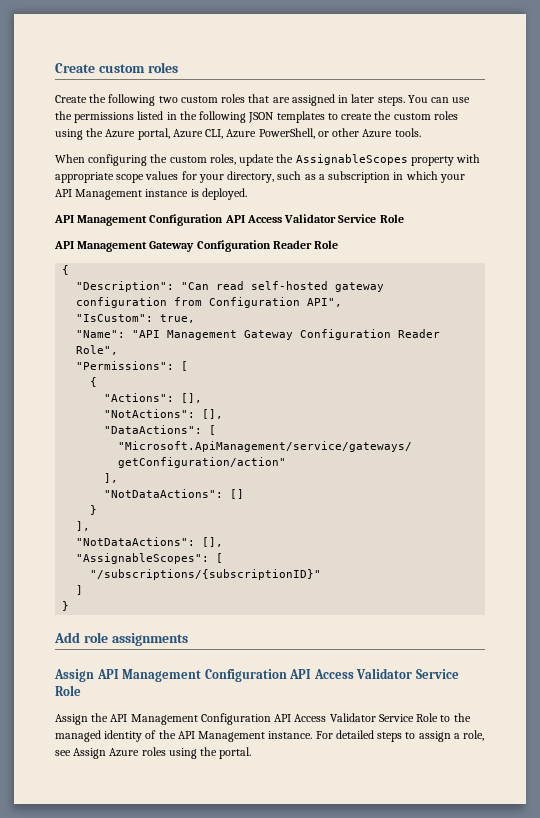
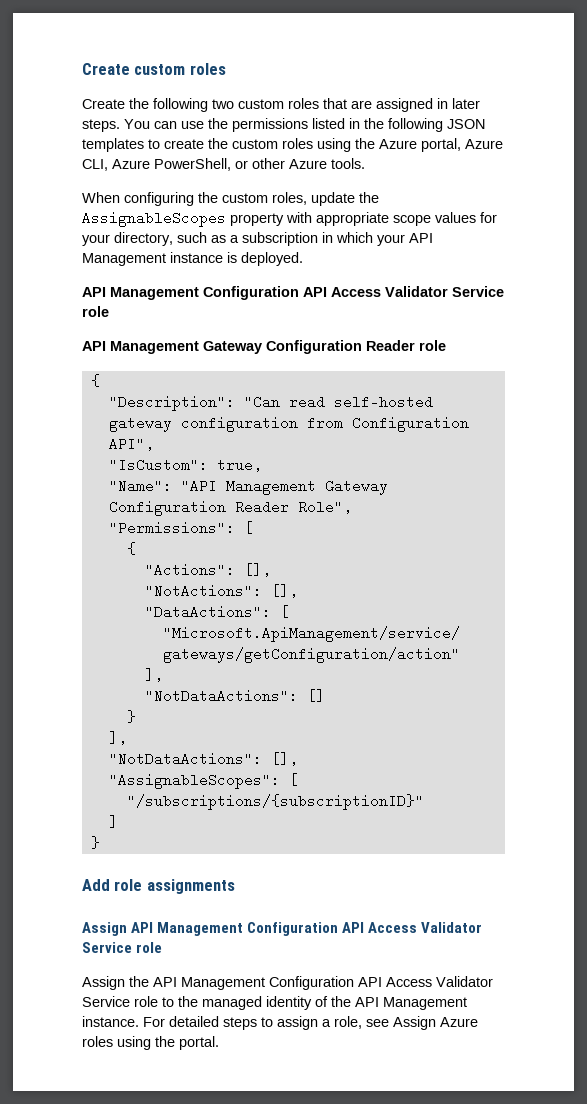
  When configuring the custom roles, update the AssignableScopes property with appropriate scope values for your directory, such as a subscription in which your API Management instance is deployed.
- API Management Configuration API Access Validator Service Role
+ API Management Configuration API Access Validator Service role
- API Management Gateway Configuration Reader Role
+ API Management Gateway Configuration Reader role
- Assign API Management Configuration API Access Validator Service Role
+ Assign API Management Configuration API Access Validator Service role
- Assign the API Management Configuration API Access Validator Service Role to the managed identity of the API Management instance.
+ Assign the API Management Configuration API Access Validator Service role to the managed identity of the API Management instance.

